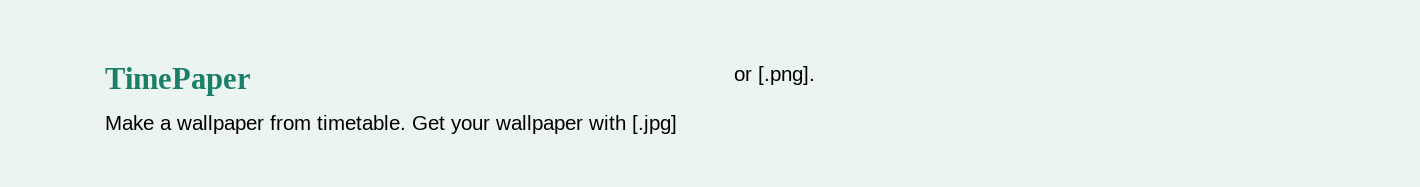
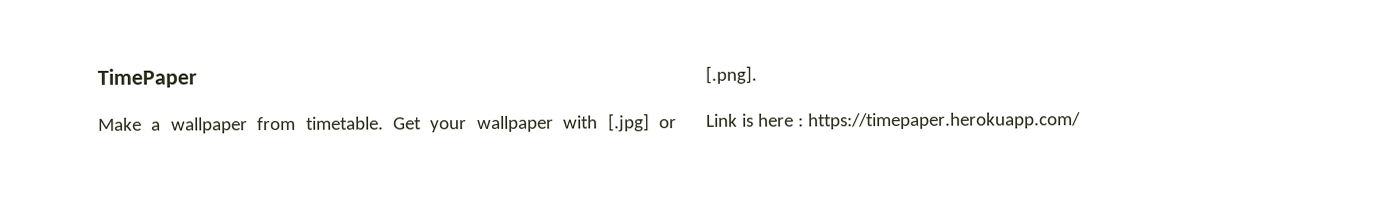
+ Link is here : https://timepaper.herokuapp.com/

